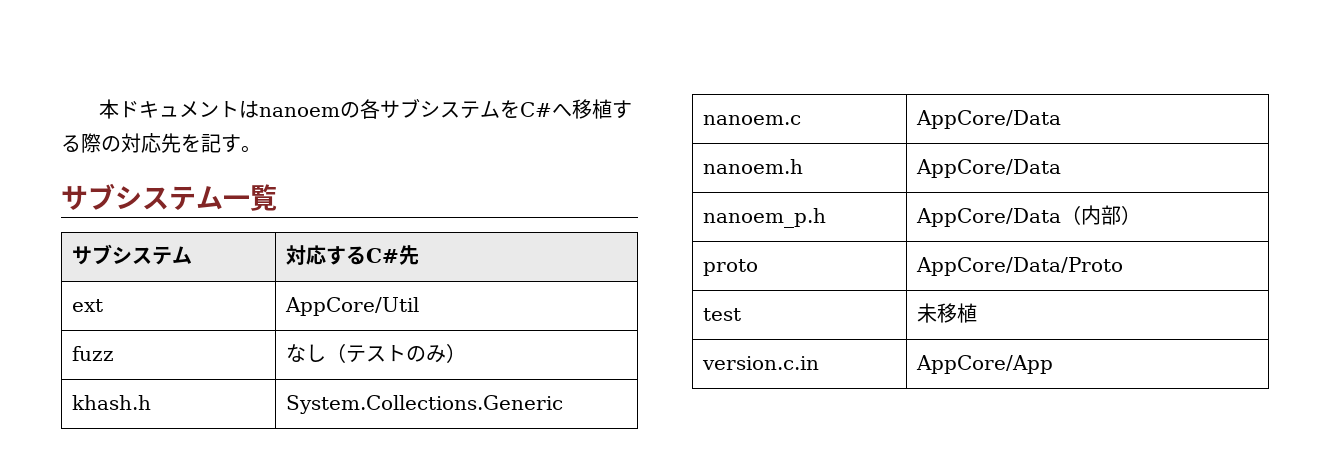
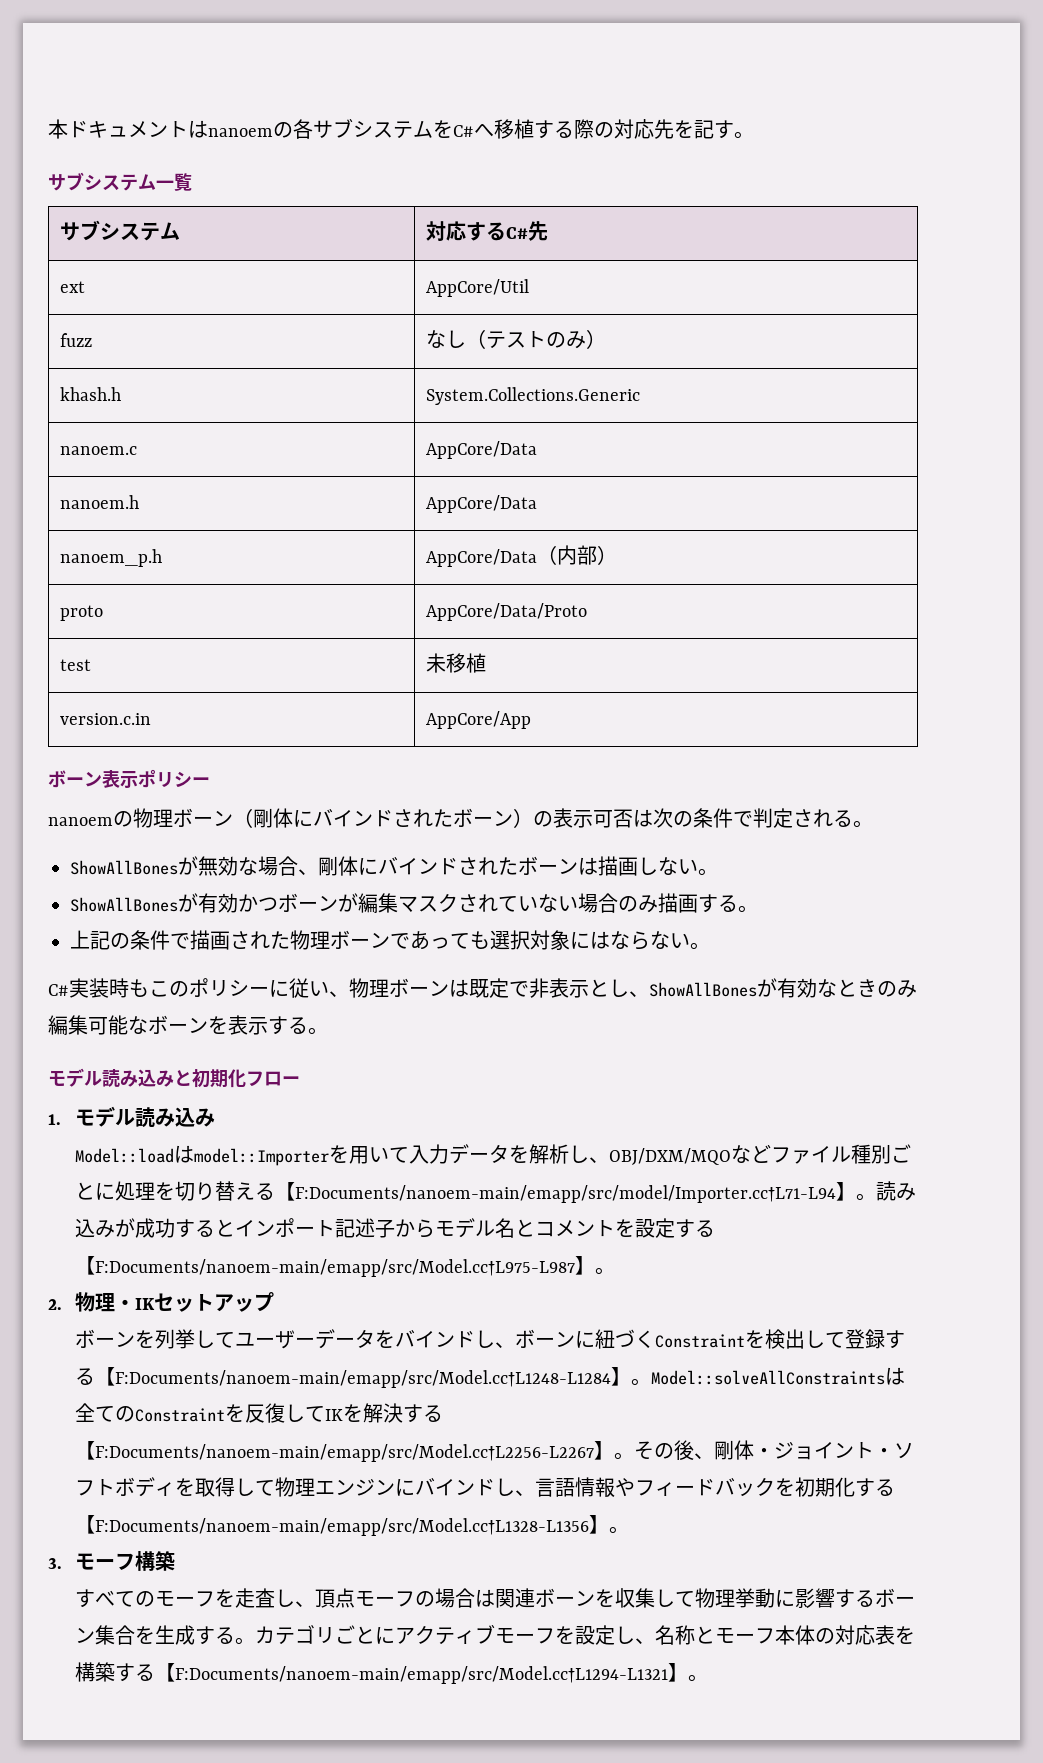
+ ボーン表示ポリシー
+ nanoemの物理ボーン（剛体にバインドされたボーン）の表示可否は次の条件で判定される。
+ ShowAllBonesが無効な場合、剛体にバインドされたボーンは描画しない。
+ ShowAllBonesが有効かつボーンが編集マスクされていない場合のみ描画する。
+ 上記の条件で描画された物理ボーンであっても選択対象にはならない。
+ C#実装時もこのポリシーに従い、物理ボーンは既定で非表示とし、ShowAllBonesが有効なときのみ編集可能なボーンを表示する。
+ モデル読み込みと初期化フロー
+ 1.モデル読み込み
+ Model::loadはmodel::Importerを用いて入力データを解析し、OBJ/DXM/MQOなどファイル種別ごとに処理を切り替える【F:Documents/nanoem-main/emapp/src/model/Importer.cc†L71-L94】。読み込みが成功するとインポート記述子からモデル名とコメントを設定する【F:Documents/nanoem-main/emapp/src/Model.cc†L975-L987】。
+ 2.物理・IKセットアップ
+ ボーンを列挙してユーザーデータをバインドし、ボーンに紐づくConstraintを検出して登録する【F:Documents/nanoem-main/emapp/src/Model.cc†L1248-L1284】。Model::solveAllConstraintsは全てのConstraintを反復してIKを解決する【F:Documents/nanoem-main/emapp/src/Model.cc†L2256-L2267】。その後、剛体・ジョイント・ソフトボディを取得して物理エンジンにバインドし、言語情報やフィードバックを初期化する【F:Documents/nanoem-main/emapp/src/Model.cc†L1328-L1356】。
+ 3.モーフ構築
+ すべてのモーフを走査し、頂点モーフの場合は関連ボーンを収集して物理挙動に影響するボーン集合を生成する。カテゴリごとにアクティブモーフを設定し、名称とモーフ本体の対応表を構築する【F:Documents/nanoem-main/emapp/src/Model.cc†L1294-L1321】。

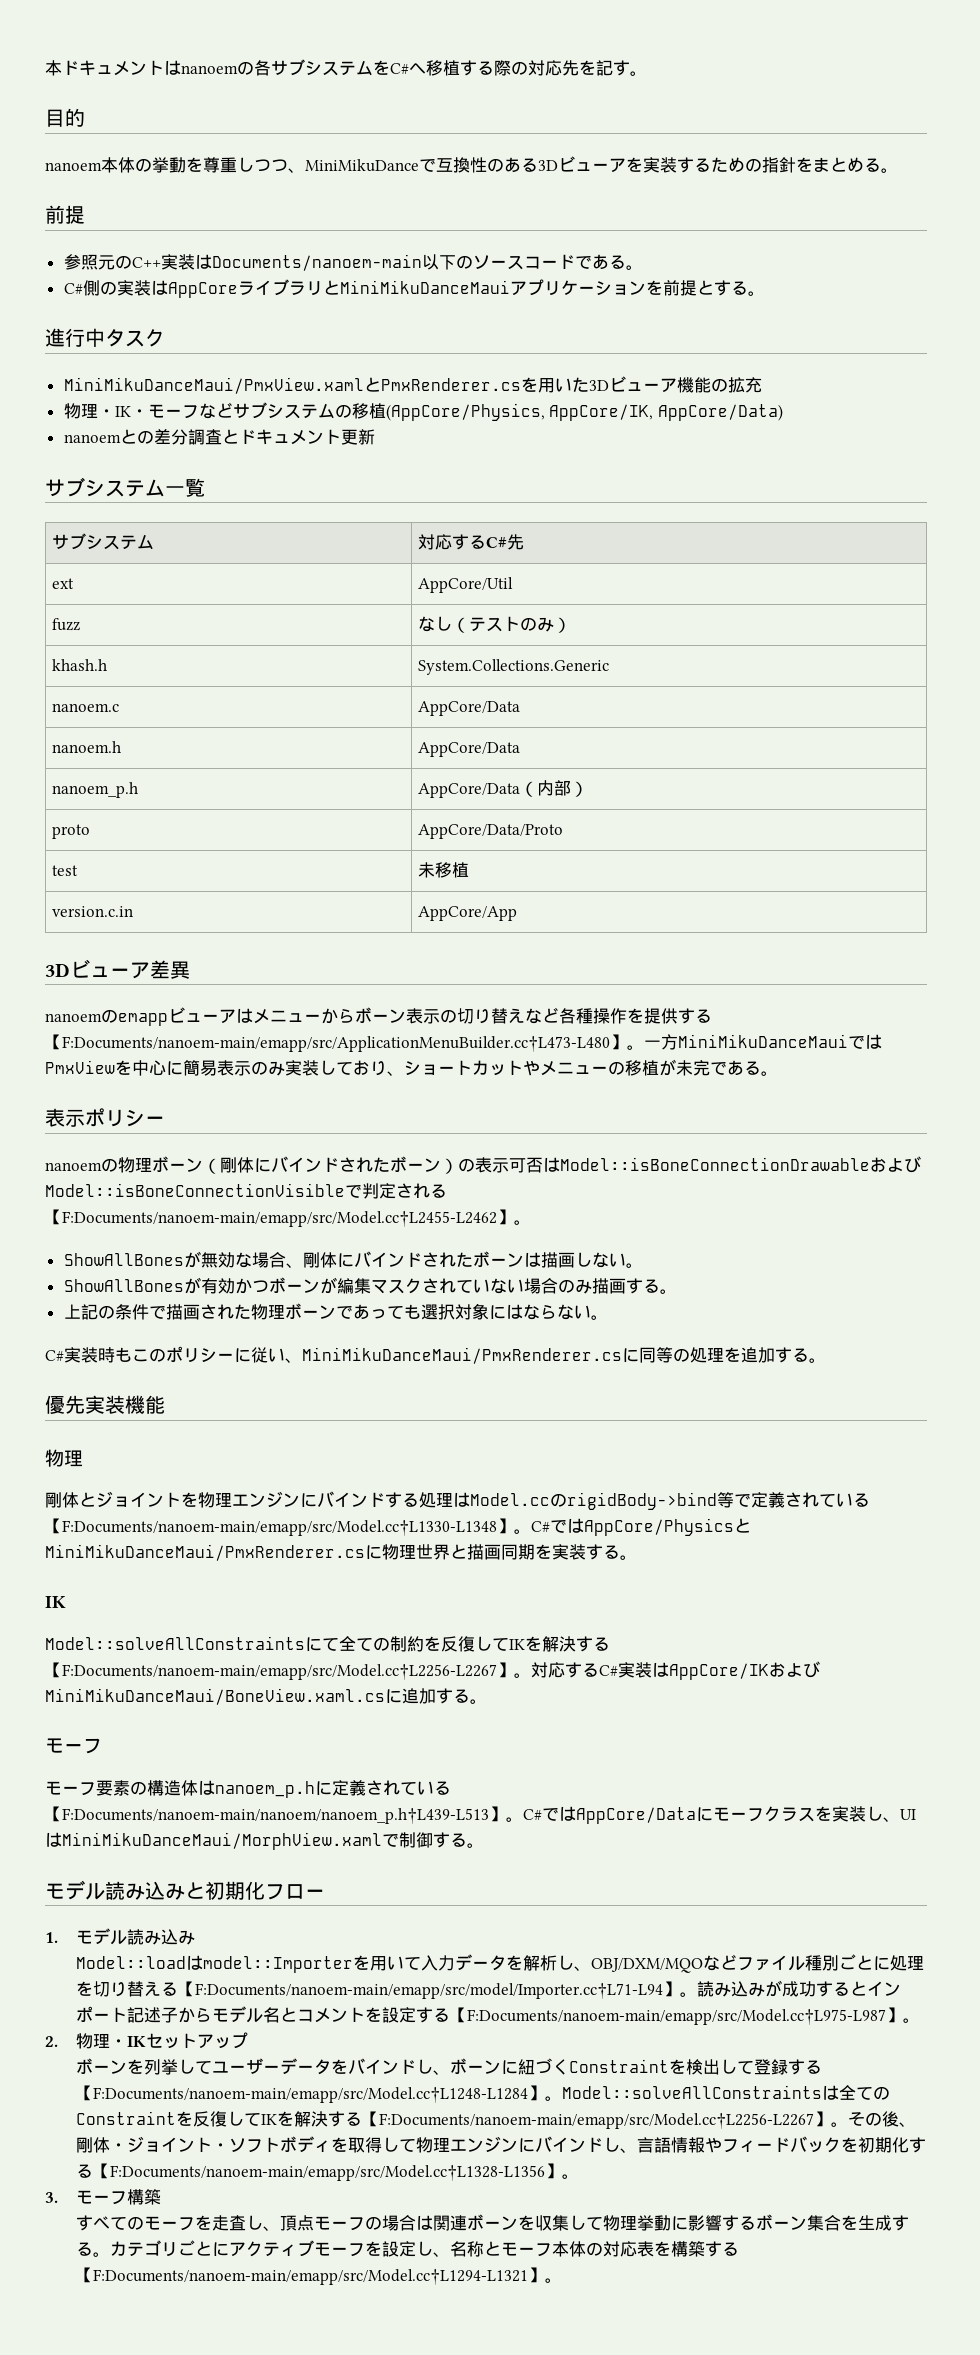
+ 目的
+ nanoem本体の挙動を尊重しつつ、MiniMikuDanceで互換性のある3Dビューアを実装するための指針をまとめる。
+ 前提
+ 参照元のC++実装はDocuments/nanoem-main以下のソースコードである。
+ C#側の実装はAppCoreライブラリとMiniMikuDanceMauiアプリケーションを前提とする。
+ 進行中タスク
+ MiniMikuDanceMaui/PmxView.xamlとPmxRenderer.csを用いた3Dビューア機能の拡充
+ 物理・IK・モーフなどサブシステムの移植(AppCore/Physics, AppCore/IK, AppCore/Data)
+ nanoemとの差分調査とドキュメント更新
- ボーン表示ポリシー
+ 3Dビューア差異
+ nanoemのemappビューアはメニューからボーン表示の切り替えなど各種操作を提供する【F:Documents/nanoem-main/emapp/src/ApplicationMenuBuilder.cc†L473-L480】。一方MiniMikuDanceMauiではPmxViewを中心に簡易表示のみ実装しており、ショートカットやメニューの移植が未完である。
+ 表示ポリシー
- nanoemの物理ボーン（剛体にバインドされたボーン）の表示可否は次の条件で判定される。
+ nanoemの物理ボーン（剛体にバインドされたボーン）の表示可否はModel::isBoneConnectionDrawableおよびModel::isBoneConnectionVisibleで判定される【F:Documents/nanoem-main/emapp/src/Model.cc†L2455-L2462】。
- C#実装時もこのポリシーに従い、物理ボーンは既定で非表示とし、ShowAllBonesが有効なときのみ編集可能なボーンを表示する。
+ C#実装時もこのポリシーに従い、MiniMikuDanceMaui/PmxRenderer.csに同等の処理を追加する。
+ 優先実装機能
+ 物理
+ 剛体とジョイントを物理エンジンにバインドする処理はModel.ccのrigidBody->bind等で定義されている【F:Documents/nanoem-main/emapp/src/Model.cc†L1330-L1348】。C#ではAppCore/PhysicsとMiniMikuDanceMaui/PmxRenderer.csに物理世界と描画同期を実装する。
+ IK
+ Model::solveAllConstraintsにて全ての制約を反復してIKを解決する【F:Documents/nanoem-main/emapp/src/Model.cc†L2256-L2267】。対応するC#実装はAppCore/IKおよびMiniMikuDanceMaui/BoneView.xaml.csに追加する。
+ モーフ
+ モーフ要素の構造体はnanoem_p.hに定義されている【F:Documents/nanoem-main/nanoem/nanoem_p.h†L439-L513】。C#ではAppCore/Dataにモーフクラスを実装し、UIはMiniMikuDanceMaui/MorphView.xamlで制御する。

